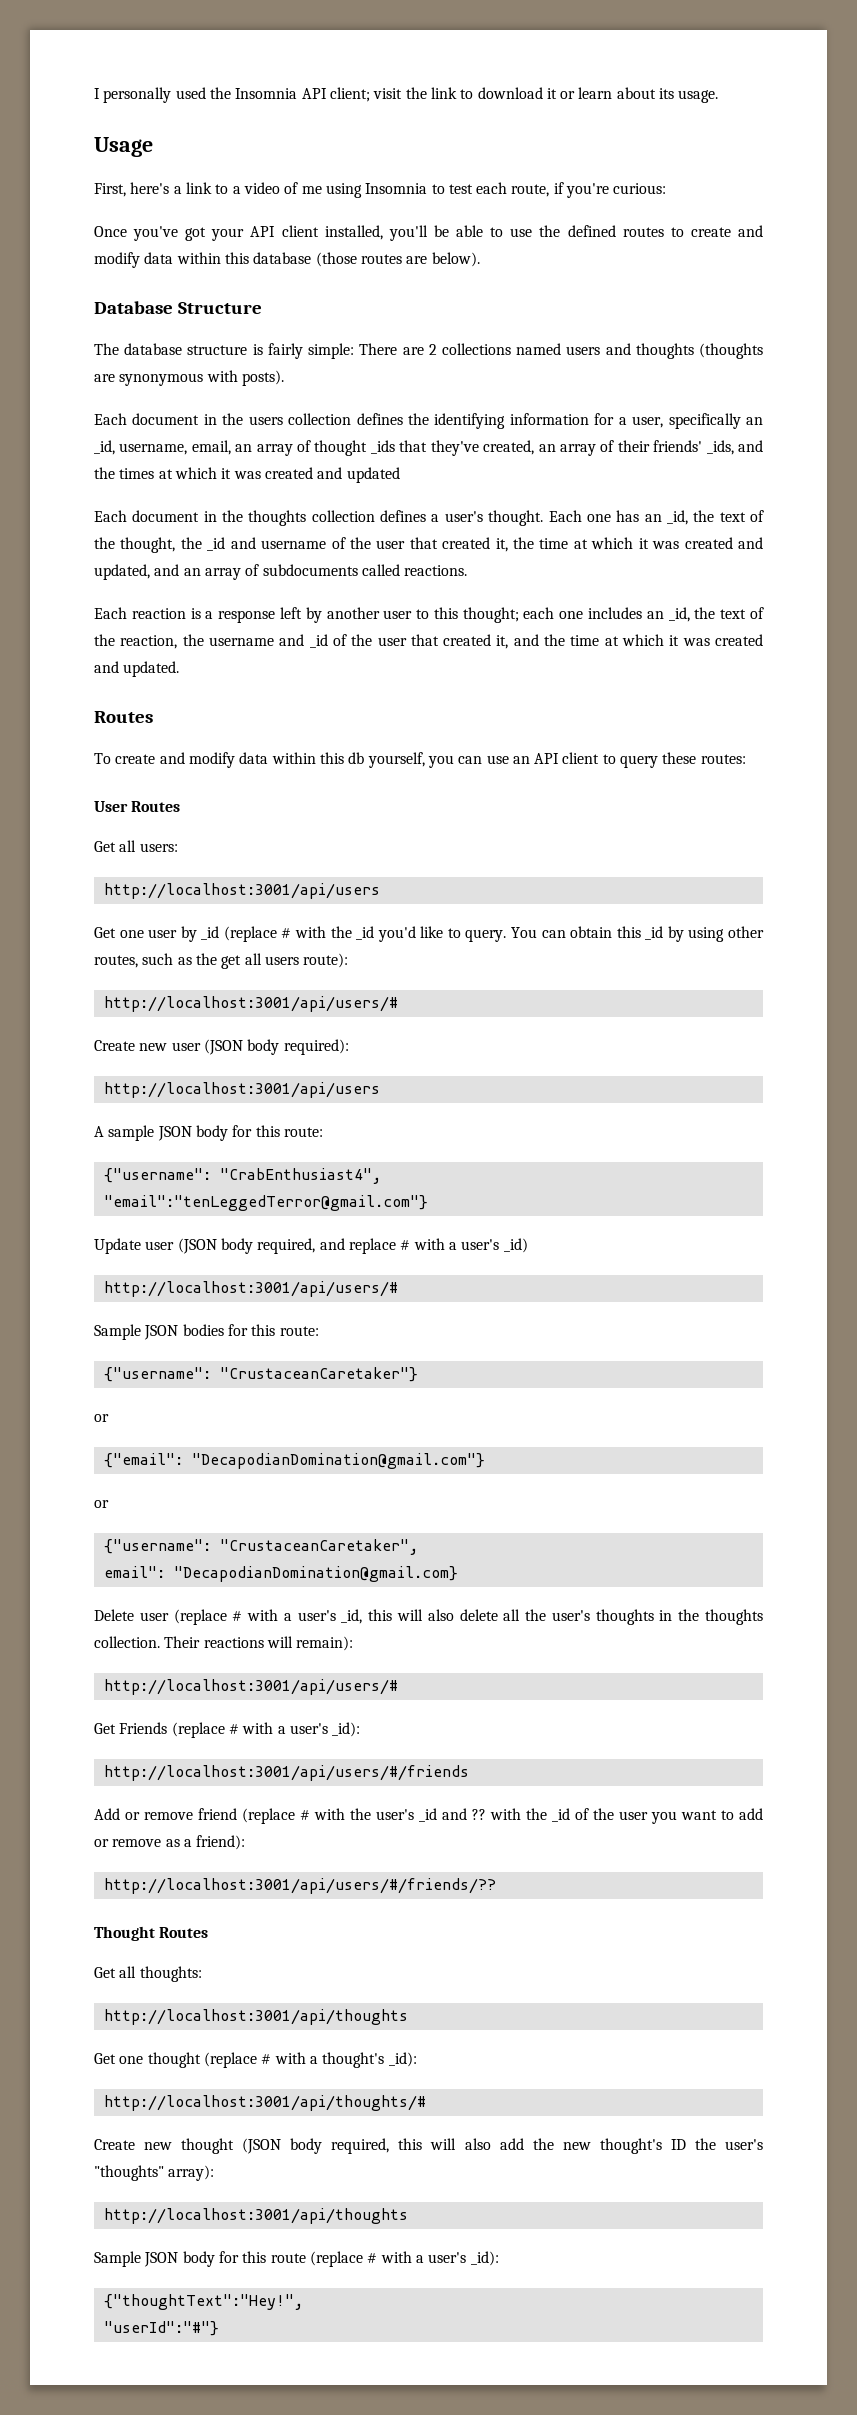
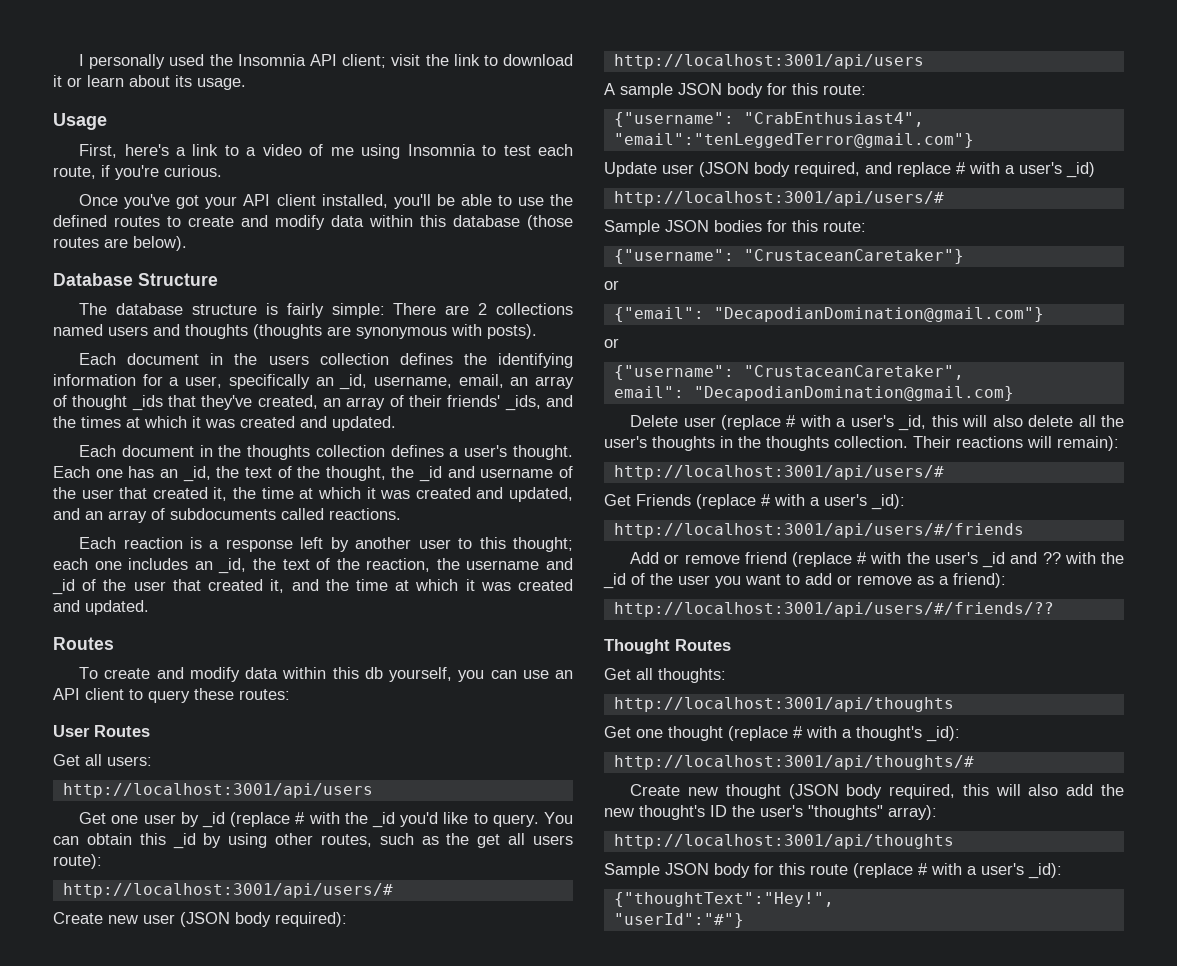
- First, here's a link to a video of me using Insomnia to test each route, if you're curious:
+ First, here's a link to a video of me using Insomnia to test each route, if you're curious.
- Each document in the users collection defines the identifying information for a user, specifically an _id, username, email, an array of thought _ids that they've created, an array of their friends' _ids, and the times at which it was created and updated
+ Each document in the users collection defines the identifying information for a user, specifically an _id, username, email, an array of thought _ids that they've created, an array of their friends' _ids, and the times at which it was created and updated.

